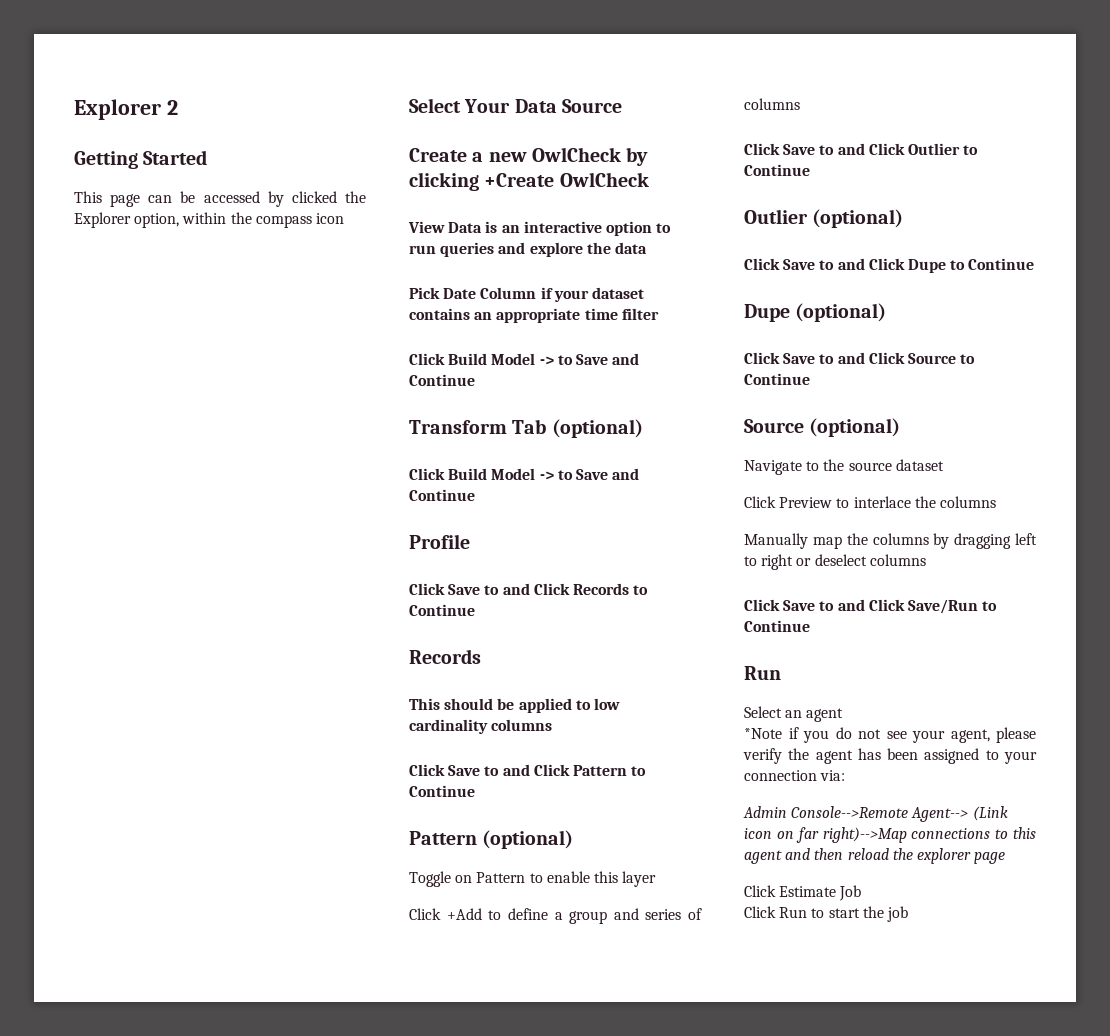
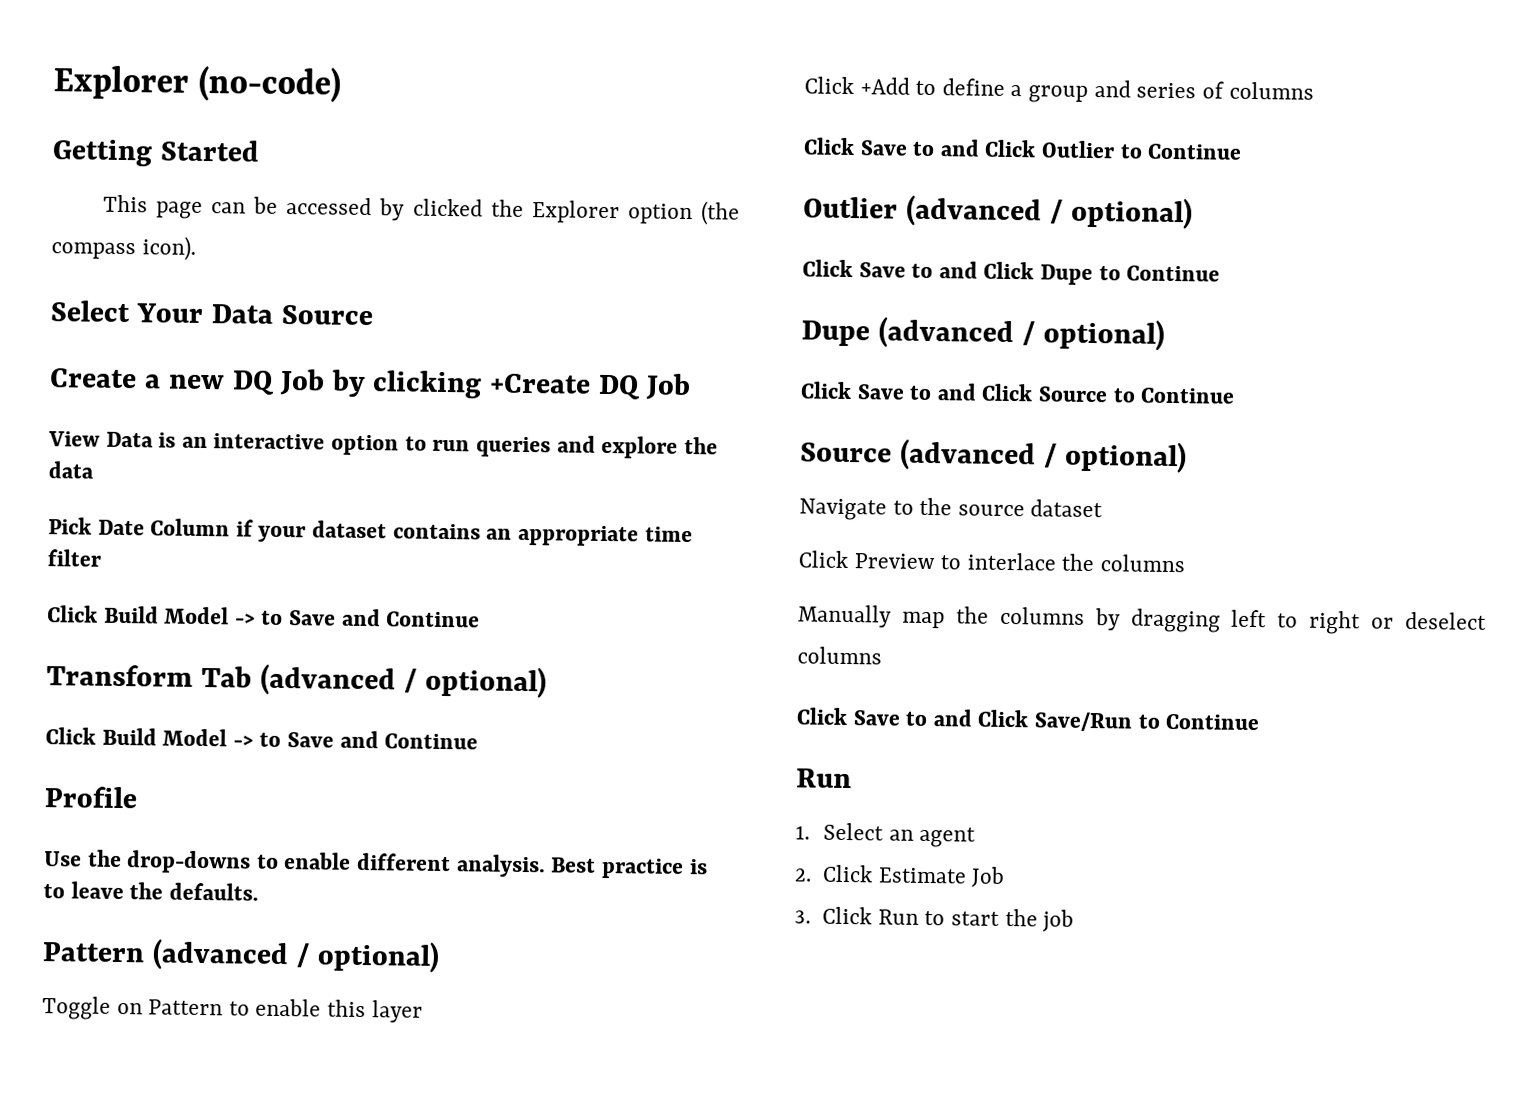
- Explorer 2
+ Explorer (no-code)
- This page can be accessed by clicked the Explorer option, within the compass icon
+ This page can be accessed by clicked the Explorer option (the compass icon).
- Create a new OwlCheck by clicking +Create OwlCheck
+ Create a new DQ Job by clicking +Create DQ Job
- Transform Tab (optional)
+ Transform Tab (advanced / optional)
- Click Save to and Click Records to Continue
- Records
- This should be applied to low cardinality columns
- Click Save to and Click Pattern to Continue
- Pattern (optional)
+ Use the drop-downs to enable different analysis. Best practice is to leave the defaults.
+ Pattern (advanced / optional)
- Outlier (optional)
+ Outlier (advanced / optional)
- Dupe (optional)
+ Dupe (advanced / optional)
- Source (optional)
+ Source (advanced / optional)
- Select an agent
+ 1. Select an agent
- *Note if you do not see your agent, please verify the agent has been assigned to your connection via:
- Admin Console-->Remote Agent--> (Link icon on far right)-->Map connections to this agent and then reload the explorer page
- Click Estimate Job
+ 2. Click Estimate Job
- Click Run to start the job
+ 3. Click Run to start the job

